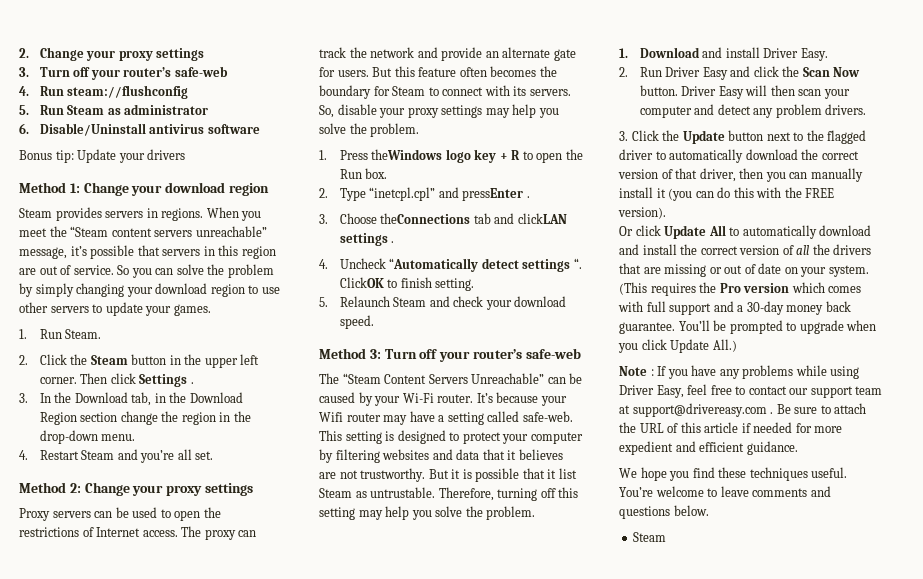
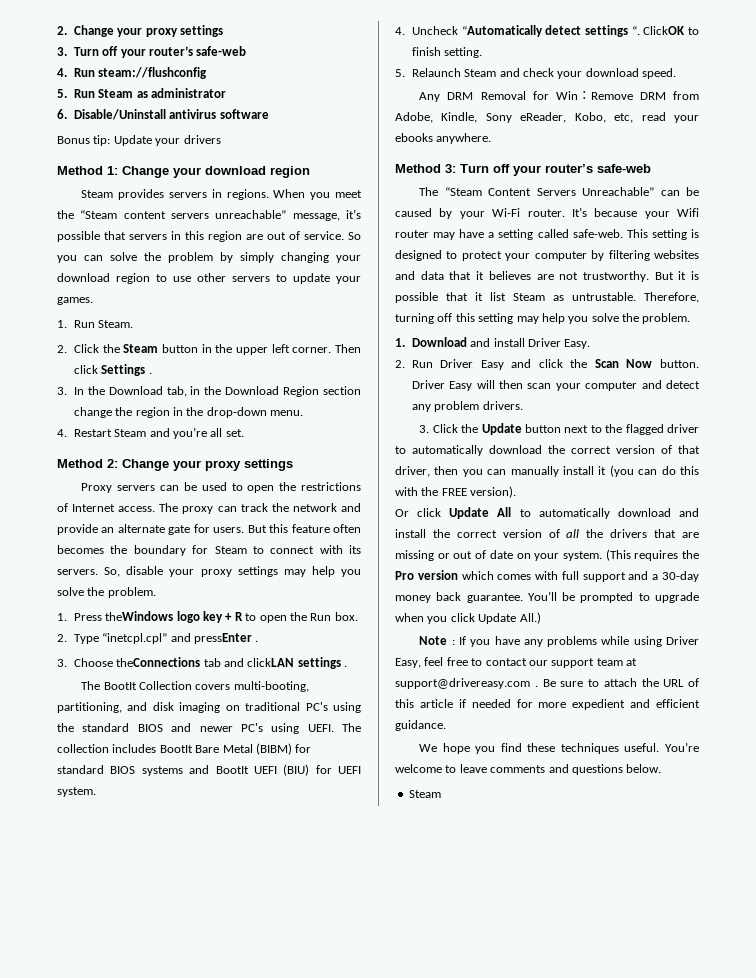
+ The BootIt Collection covers multi-booting, partitioning, and disk imaging on traditional PC's using the standard BIOS and newer PC's using UEFI. The collection includes BootIt Bare Metal (BIBM) for standard BIOS systems and BootIt UEFI (BIU) for UEFI system.
+ Any DRM Removal for Win：Remove DRM from Adobe, Kindle, Sony eReader, Kobo, etc, read your ebooks anywhere.

